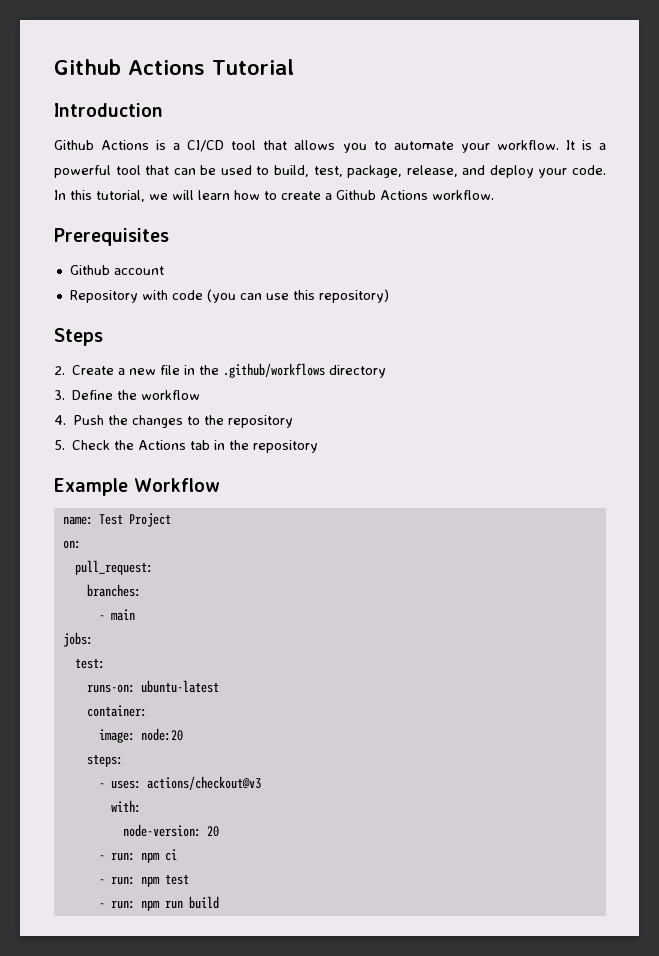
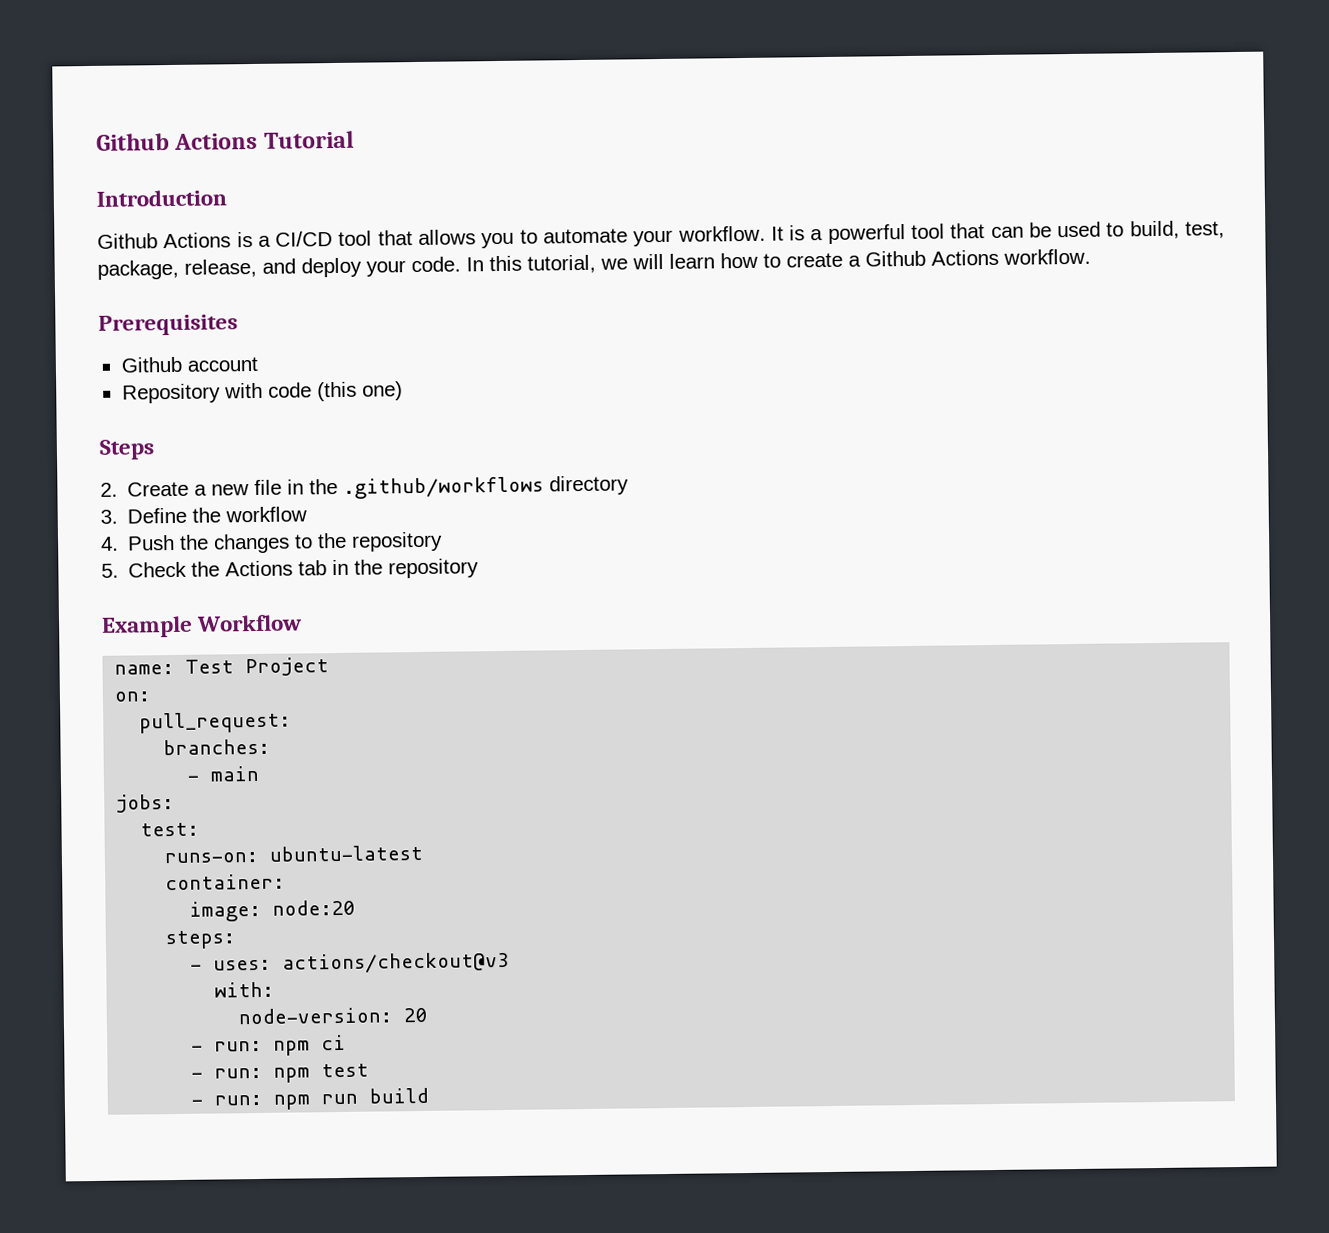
- Repository with code (you can use this repository)
+ Repository with code (this one)

